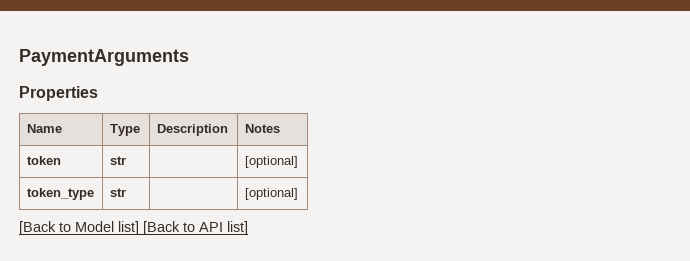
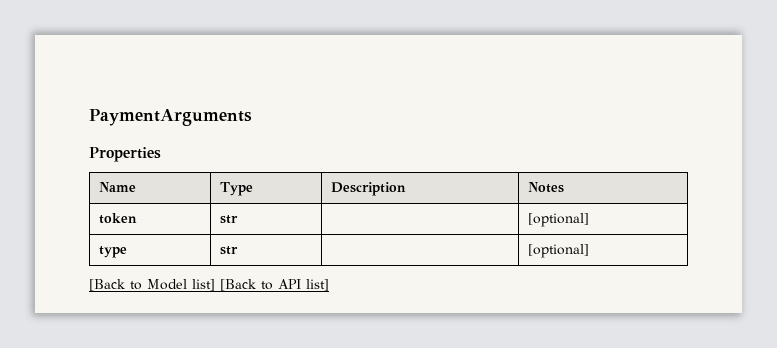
- token_type | str | | [optional]
+ type | str | | [optional]

